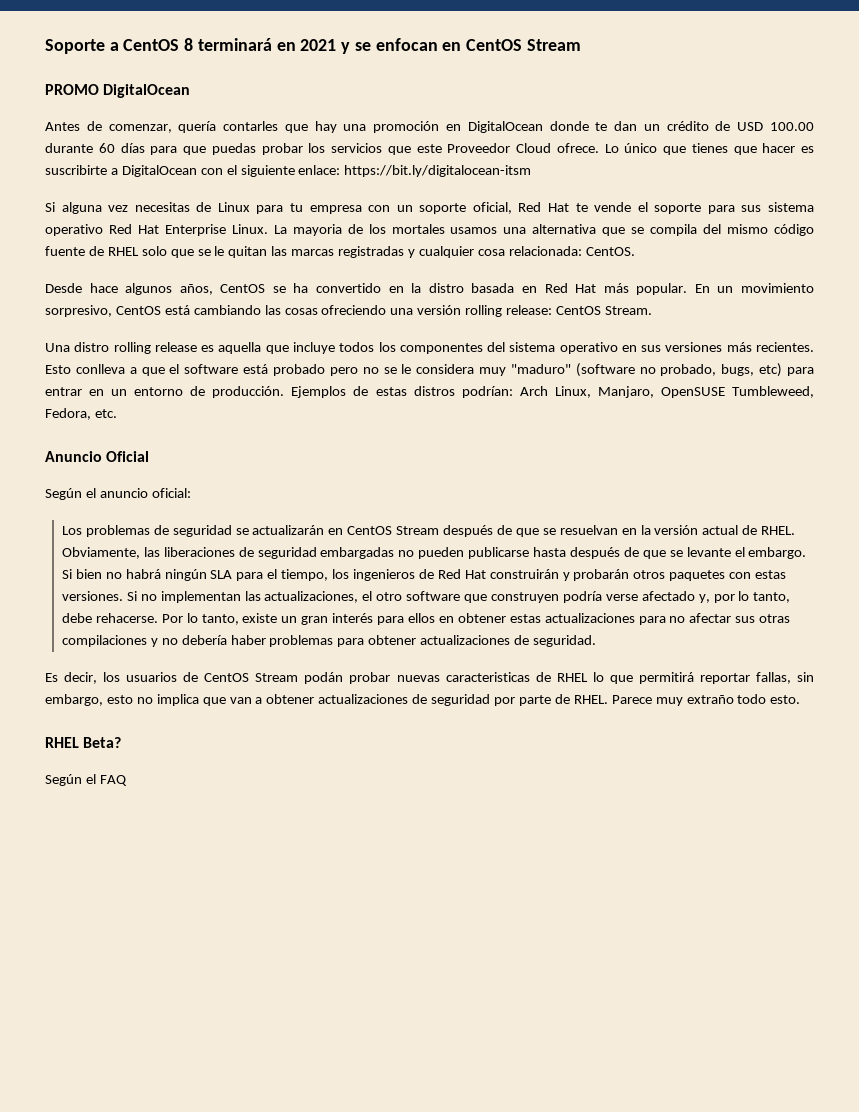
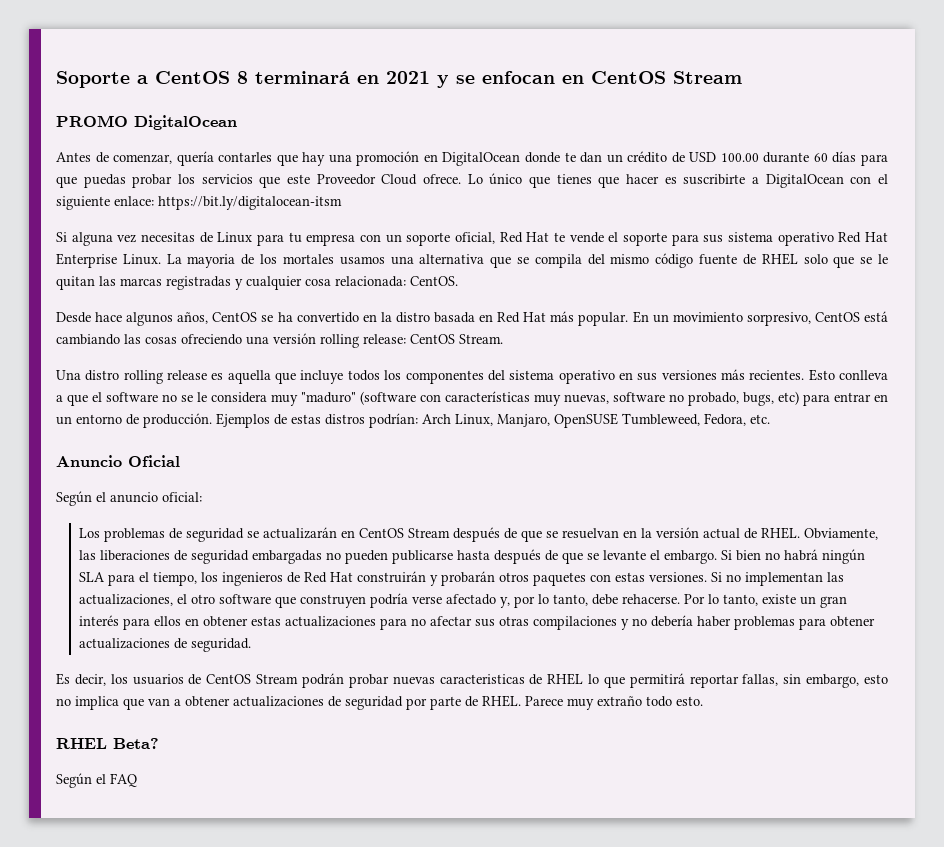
- Esto conlleva a que el software está probado pero no se le considera muy "maduro" (software no probado, bugs, etc) para entrar en un entorno de producción.
+ Esto conlleva a que el software no se le considera muy "maduro" (software con características muy nuevas, software no probado, bugs, etc) para entrar en un entorno de producción.
- Es decir, los usuarios de CentOS Stream podán probar nuevas caracteristicas de RHEL lo que permitirá reportar fallas, sin embargo, esto no implica que van a obtener actualizaciones de seguridad por parte de RHEL.
+ Es decir, los usuarios de CentOS Stream podrán probar nuevas caracteristicas de RHEL lo que permitirá reportar fallas, sin embargo, esto no implica que van a obtener actualizaciones de seguridad por parte de RHEL.

